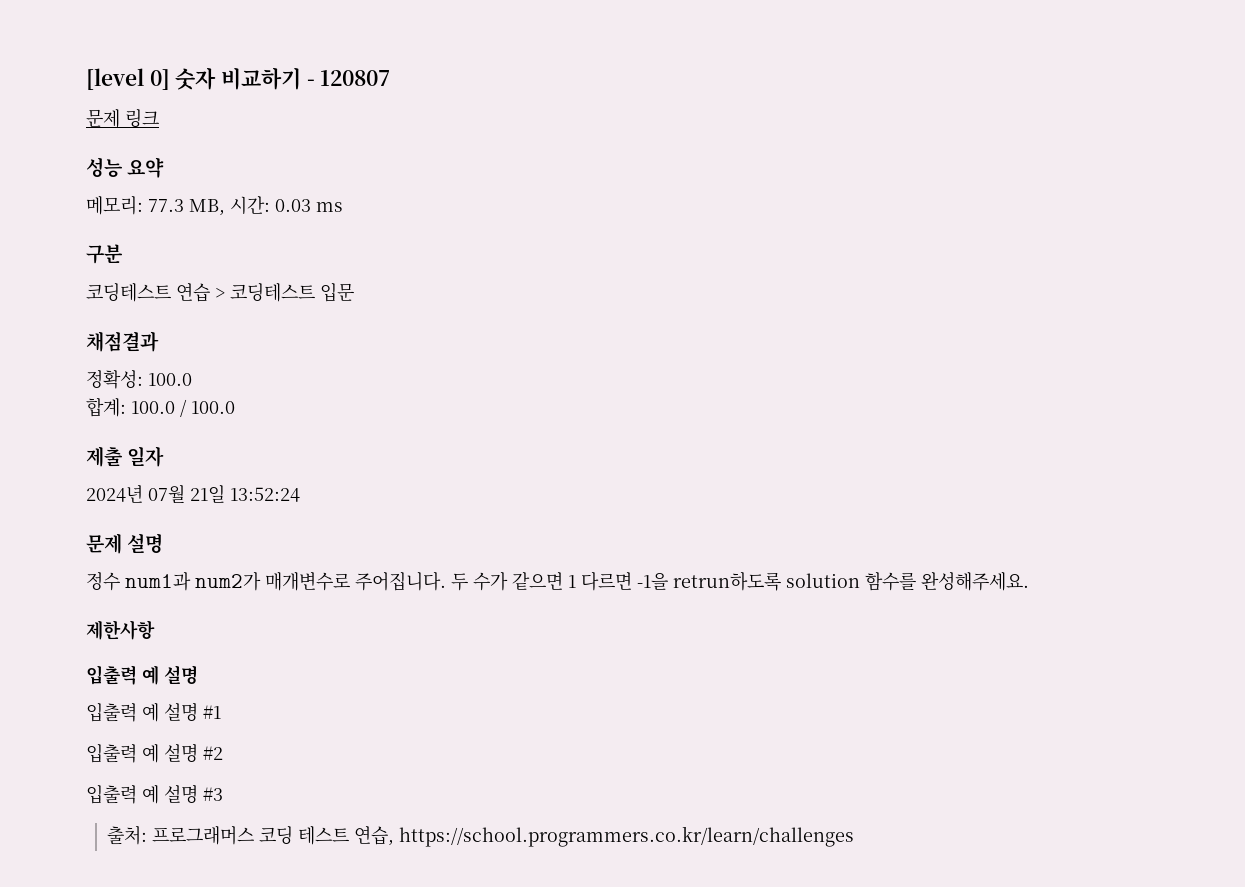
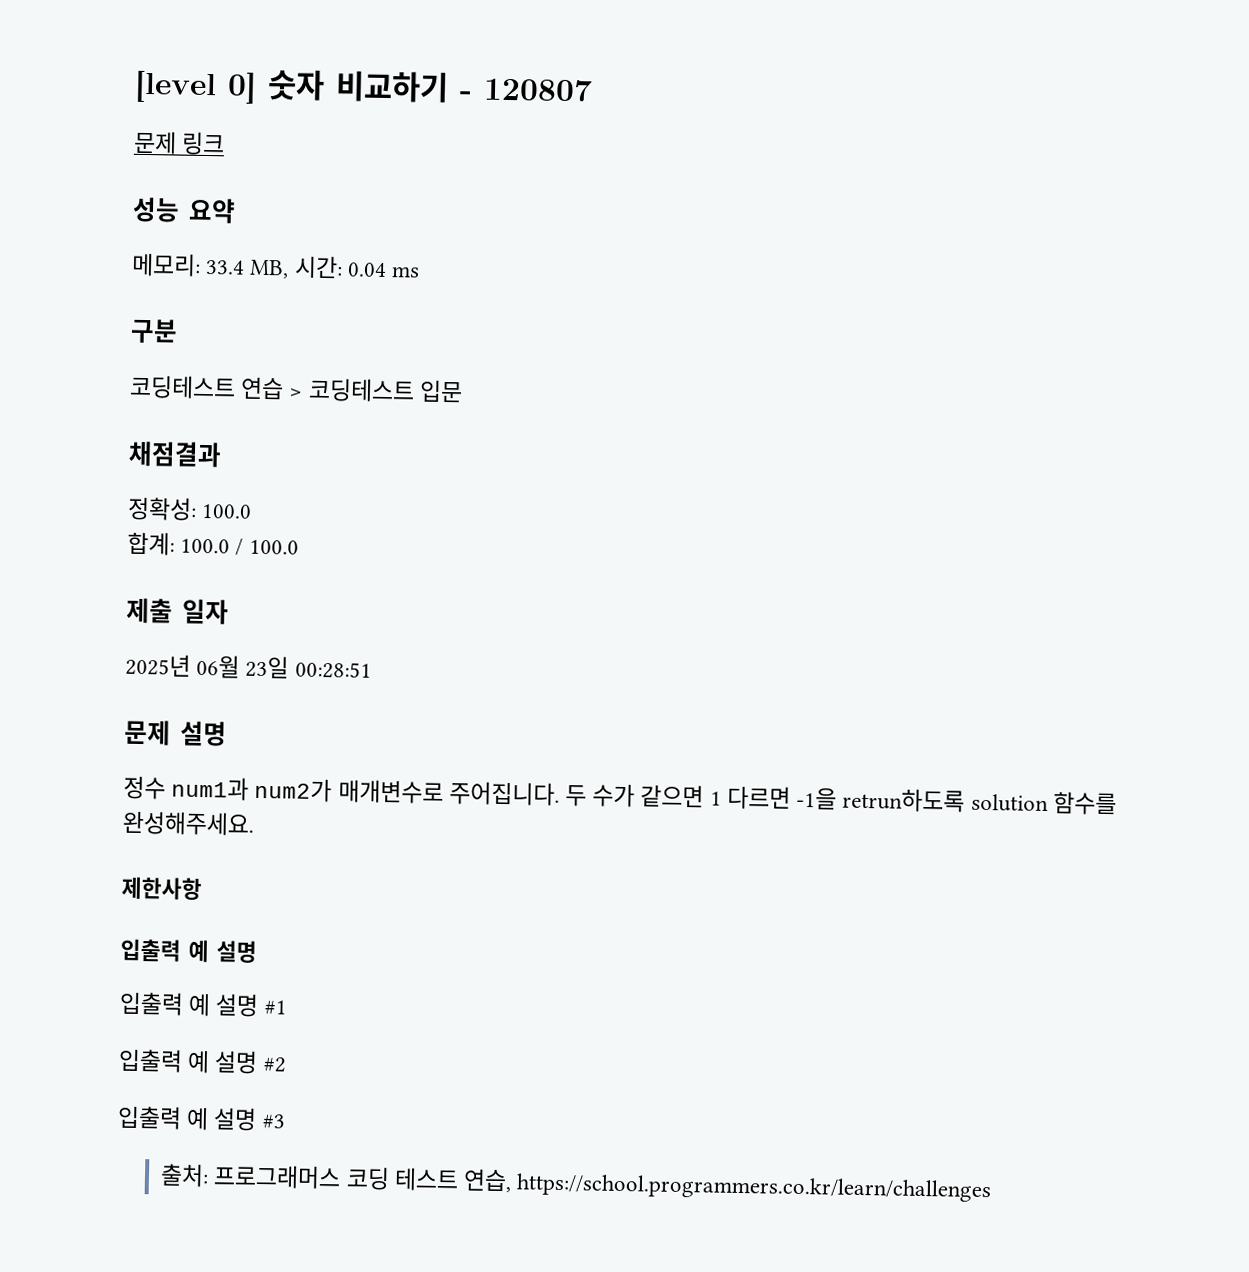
- 메모리: 77.3 MB, 시간: 0.03 ms
+ 메모리: 33.4 MB, 시간: 0.04 ms
- 2024년 07월 21일 13:52:24
+ 2025년 06월 23일 00:28:51

